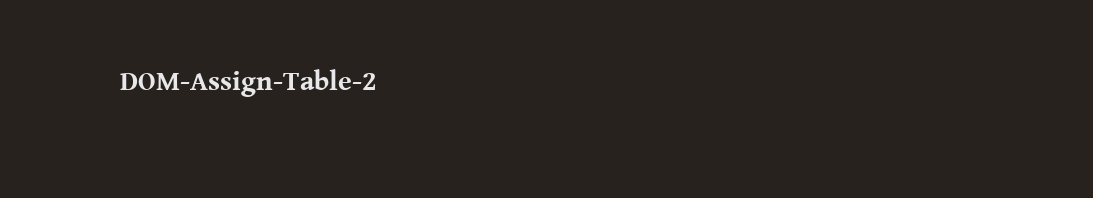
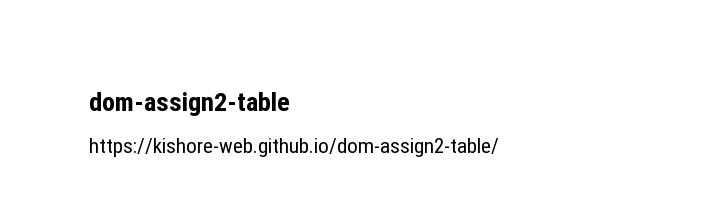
- DOM-Assign-Table-2
+ dom-assign2-table
+ https://kishore-web.github.io/dom-assign2-table/

